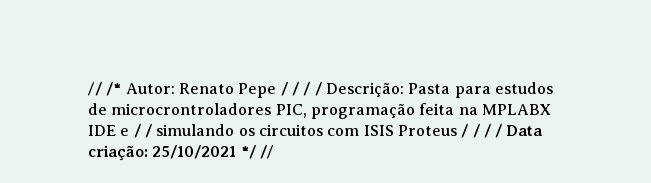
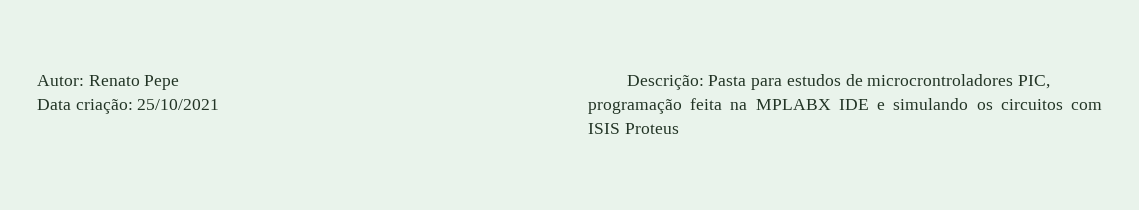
- // /* Autor: Renato Pepe / / / / Descrição: Pasta para estudos de microcrontroladores PIC, programação feita na MPLABX IDE e / / simulando os circuitos com ISIS Proteus / / / / Data criação: 25/10/2021 */ //
+ Autor: Renato Pepe
+ Data criação: 25/10/2021
+ Descrição: Pasta para estudos de microcrontroladores PIC, programação feita na MPLABX IDE e simulando os circuitos com ISIS Proteus

